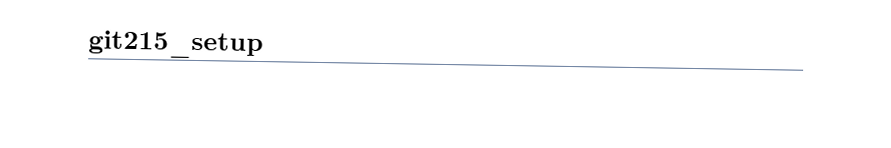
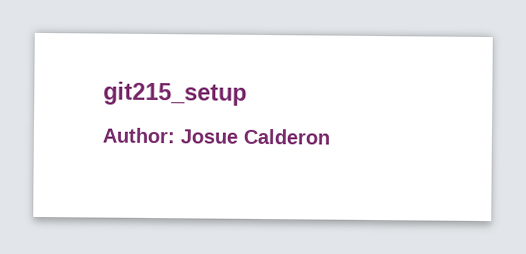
+ Author: Josue Calderon

